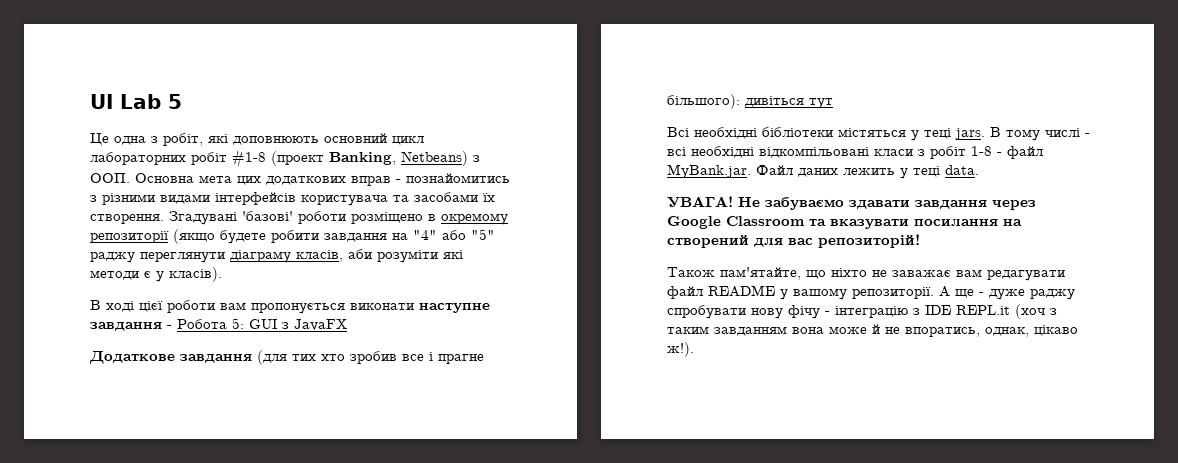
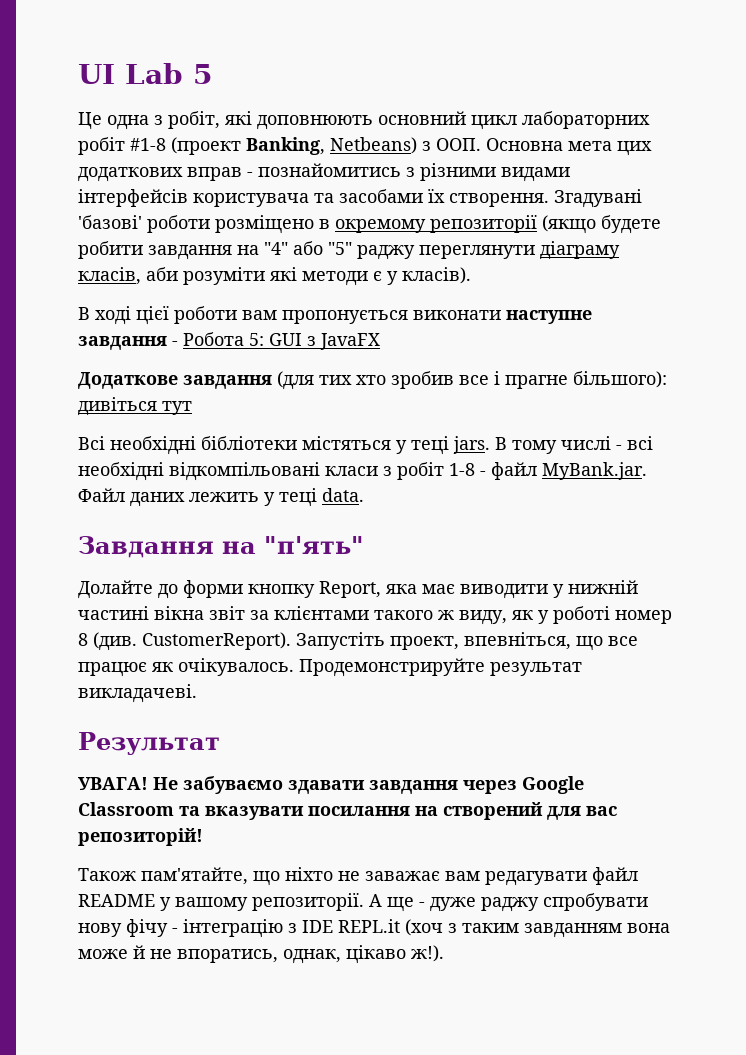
+ Завдання на "п'ять"
+ Долайте до форми кнопку Report, яка має виводити у нижній частині вікна звіт за клієнтами такого ж виду, як у роботі номер 8 (див. CustomerReport). Запустіть проект, впевніться, що все працює як очікувалось. Продемонстрируйте результат викладачеві.
+ Результат

